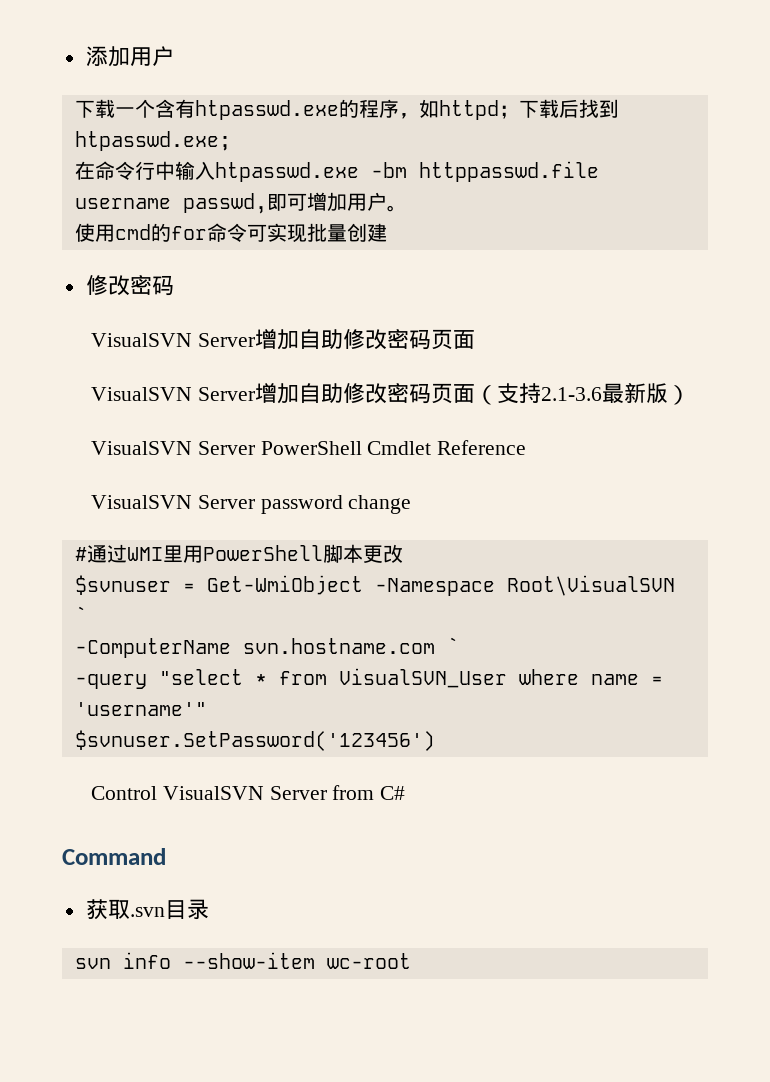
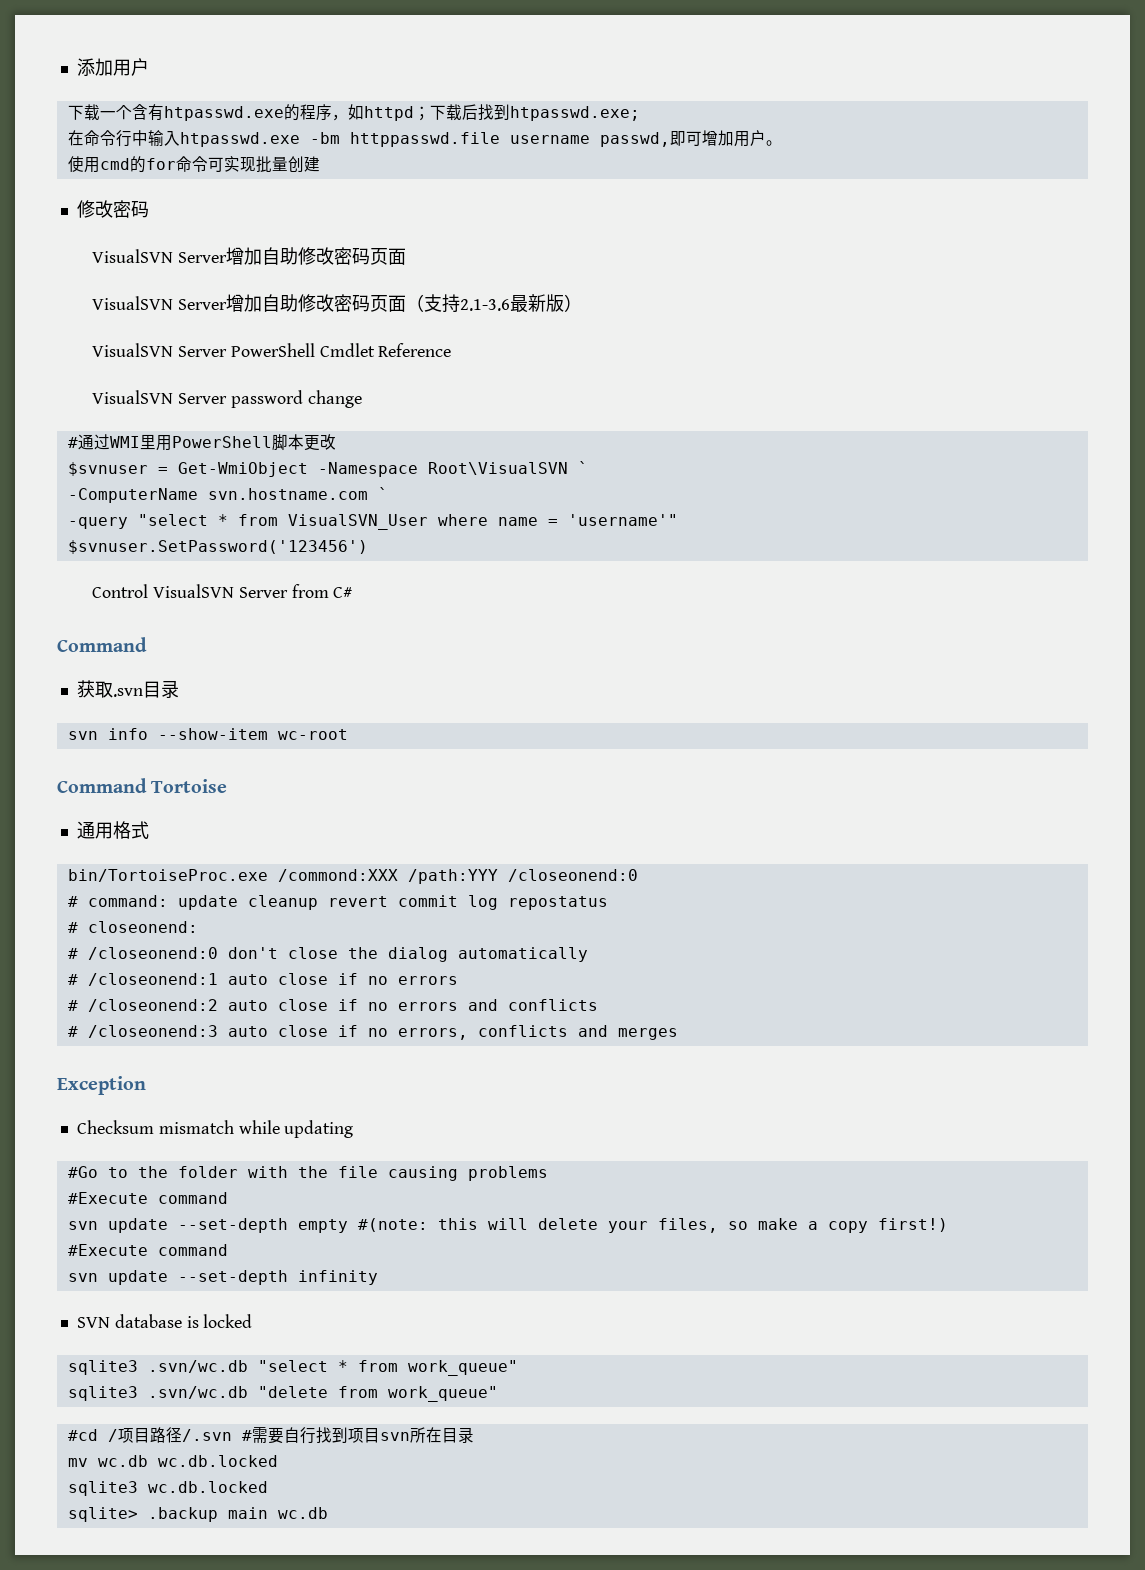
+ Command Tortoise
+ 通用格式
+ bin/TortoiseProc.exe /commond:XXX /path:YYY /closeonend:0
+ # command: update cleanup revert commit log repostatus
+ # closeonend:
+ # /closeonend:0 don't close the dialog automatically
+ # /closeonend:1 auto close if no errors
+ # /closeonend:2 auto close if no errors and conflicts
+ # /closeonend:3 auto close if no errors, conflicts and merges
+ Exception
+ Checksum mismatch while updating
+ #Go to the folder with the file causing problems
+ #Execute command
+ svn update --set-depth empty #(note: this will delete your files, so make a copy first!)
+ #Execute command
+ svn update --set-depth infinity
+ SVN database is locked
+ sqlite3 .svn/wc.db "select * from work_queue"
+ sqlite3 .svn/wc.db "delete from work_queue"
+ #cd /项目路径/.svn #需要自行找到项目svn所在目录
+ mv wc.db wc.db.locked
+ sqlite3 wc.db.locked
+ sqlite> .backup main wc.db

